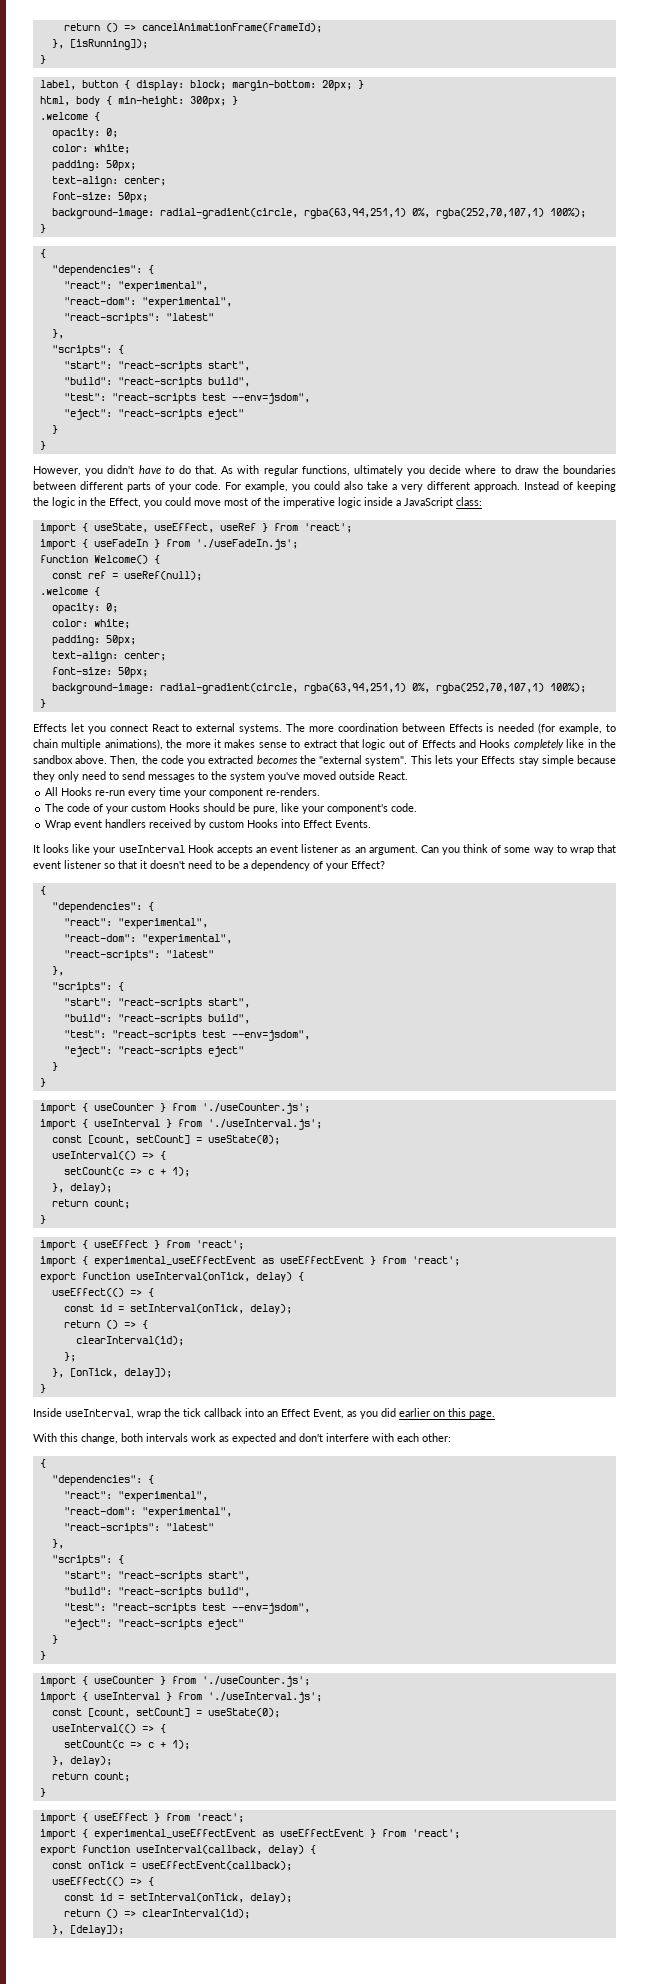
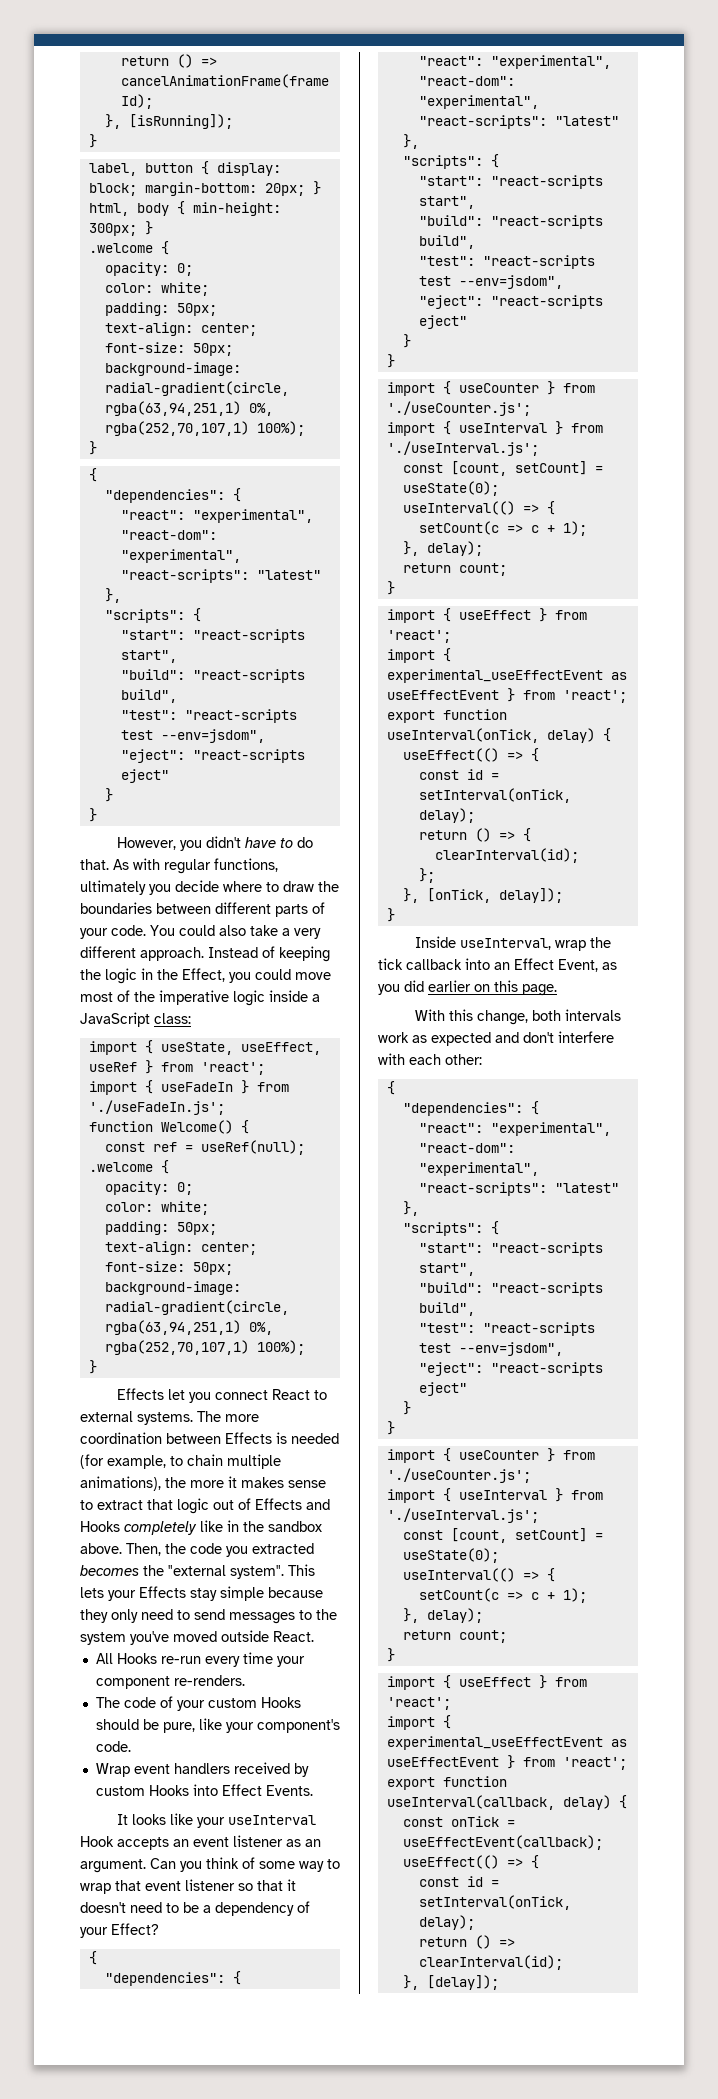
- For example, you could also take a very different approach.
+ You could also take a very different approach.

